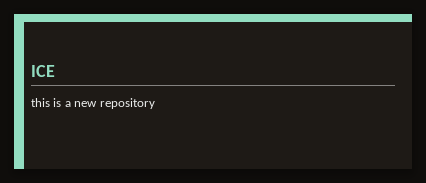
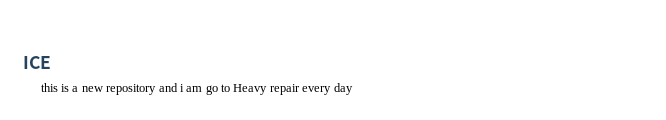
- this is a new repository
+ this is a new repository and i am go to Heavy repair every day

